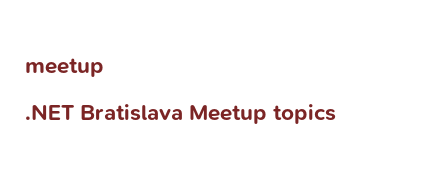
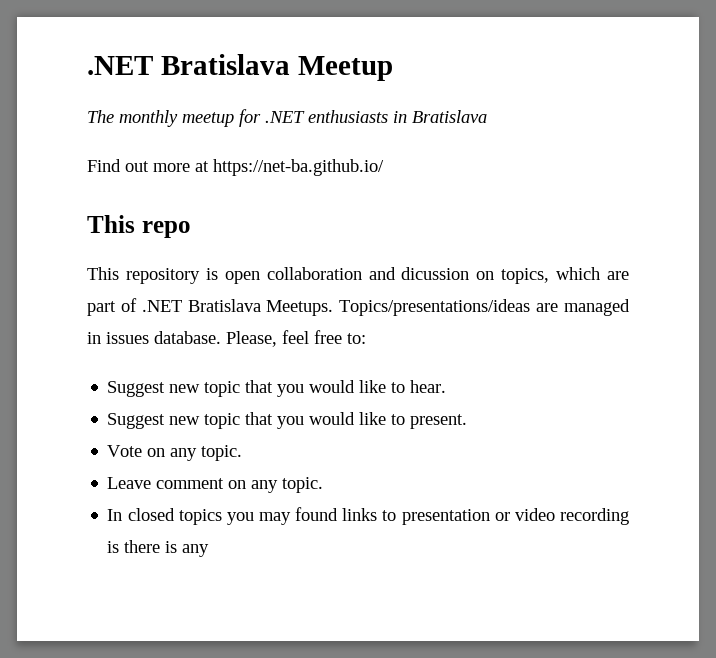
- meetup
- .NET Bratislava Meetup topics
+ .NET Bratislava Meetup
+ The monthly meetup for .NET enthusiasts in Bratislava
+ Find out more at https://net-ba.github.io/
+ This repo
+ This repository is open collaboration and dicussion on topics, which are part of .NET Bratislava Meetups. Topics/presentations/ideas are managed in issues database. Please, feel free to:
+ Suggest new topic that you would like to hear.
+ Suggest new topic that you would like to present.
+ Vote on any topic.
+ Leave comment on any topic.
+ In closed topics you may found links to presentation or video recording is there is any

